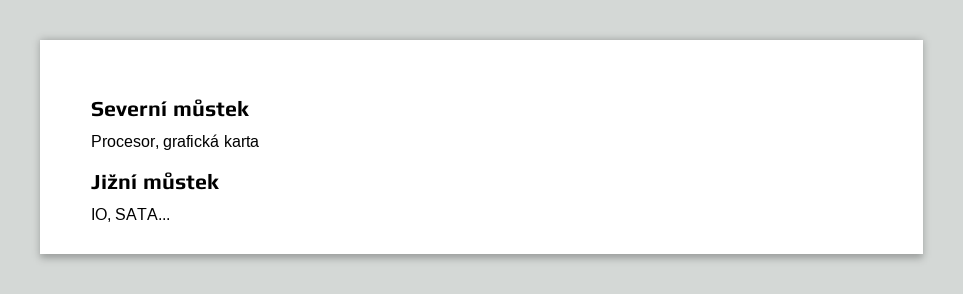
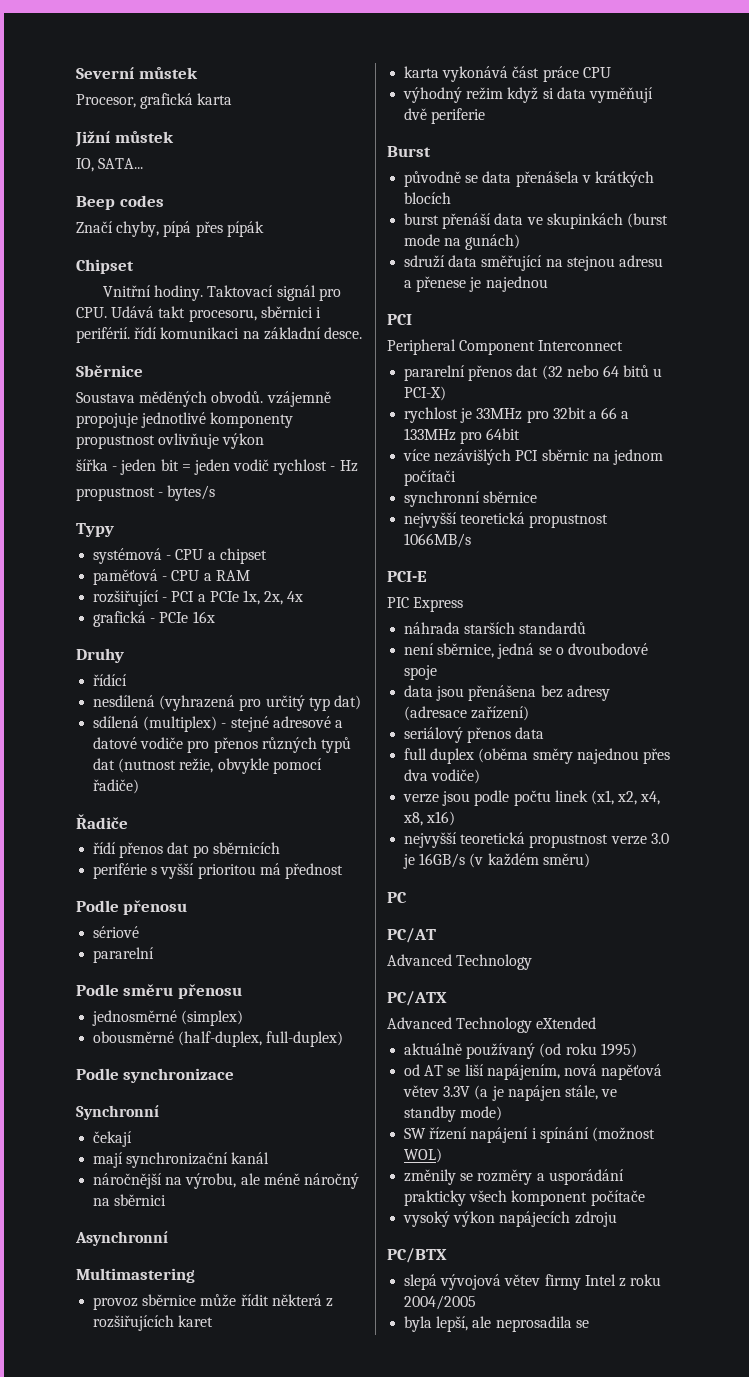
+ Beep codes
+ Značí chyby, pípá přes pípák
+ Chipset
+ Vnitřní hodiny. Taktovací signál pro CPU. Udává takt procesoru, sběrnici i periférií. řídí komunikaci na základní desce.
+ Sběrnice
+ Soustava měděných obvodů. vzájemně propojuje jednotlivé komponenty propustnost ovlivňuje výkon
+ šířka - jeden bit = jeden vodič rychlost - Hz
+ propustnost - bytes/s
+ Typy
+ systémová - CPU a chipset
+ paměťová - CPU a RAM
+ rozšiřující - PCI a PCIe 1x, 2x, 4x
+ grafická - PCIe 16x
+ Druhy
+ řídící
+ nesdílená (vyhrazená pro určitý typ dat)
+ sdílená (multiplex) - stejné adresové a datové vodiče pro přenos různých typů dat (nutnost režie, obvykle pomocí řadiče)
+ Řadiče
+ řídí přenos dat po sběrnicích
+ periférie s vyšší prioritou má přednost
+ Podle přenosu
+ sériové
+ pararelní
+ Podle směru přenosu
+ jednosměrné (simplex)
+ obousměrné (half-duplex, full-duplex)
+ Podle synchronizace
+ Synchronní
+ čekají
+ mají synchronizační kanál
+ náročnější na výrobu, ale méně náročný na sběrnici
+ Asynchronní
+ Multimastering
+ provoz sběrnice může řídit některá z rozšiřujících karet
+ karta vykonává část práce CPU
+ výhodný režim když si data vyměňují dvě periferie
+ Burst
+ původně se data přenášela v krátkých blocích
+ burst přenáší data ve skupinkách (burst mode na gunách)
+ sdruží data směřující na stejnou adresu a přenese je najednou
+ PCI
+ Peripheral Component Interconnect
+ pararelní přenos dat (32 nebo 64 bitů u PCI-X)
+ rychlost je 33MHz pro 32bit a 66 a 133MHz pro 64bit
+ více nezávišlých PCI sběrnic na jednom počítači
+ synchronní sběrnice
+ nejvyšší teoretická propustnost 1066MB/s
+ PCI-E
+ PIC Express
+ náhrada starších standardů
+ není sběrnice, jedná se o dvoubodové spoje
+ data jsou přenášena bez adresy (adresace zařízení)
+ seriálový přenos data
+ full duplex (oběma směry najednou přes dva vodiče)
+ verze jsou podle počtu linek (x1, x2, x4, x8, x16)
+ nejvyšší teoretická propustnost verze 3.0 je 16GB/s (v každém směru)
+ PC
+ PC/AT
+ Advanced Technology
+ PC/ATX
+ Advanced Technology eXtended
+ aktuálně používaný (od roku 1995)
+ od AT se liší napájením, nová napěťová větev 3.3V (a je napájen stále, ve standby mode)
+ SW řízení napájení i spínání (možnost WOL)
+ změnily se rozměry a usporádání prakticky všech komponent počítače
+ vysoký výkon napájecích zdroju
+ PC/BTX
+ slepá vývojová větev firmy Intel z roku 2004/2005
+ byla lepší, ale neprosadila se

